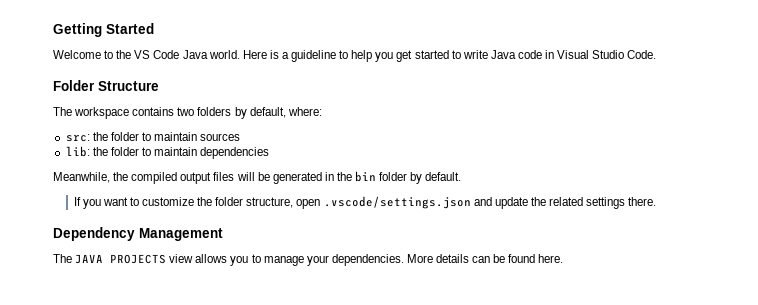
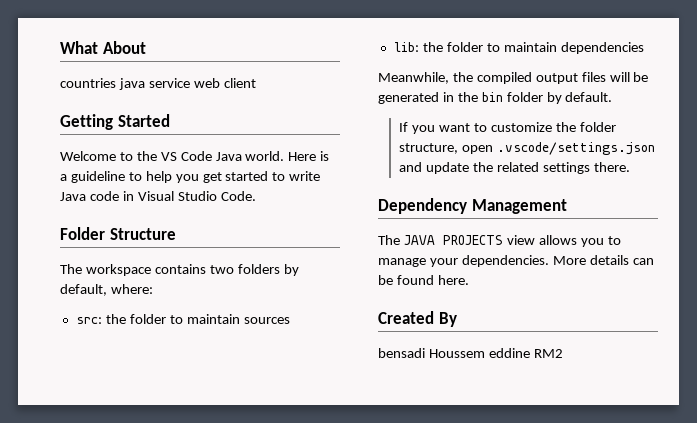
+ What About
+ countries java service web client
+ Created By
+ bensadi Houssem eddine RM2

